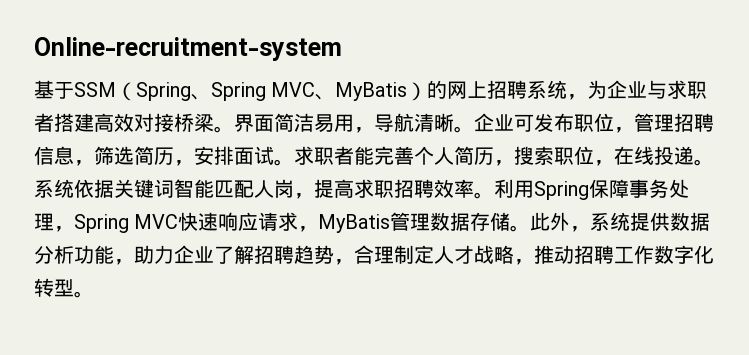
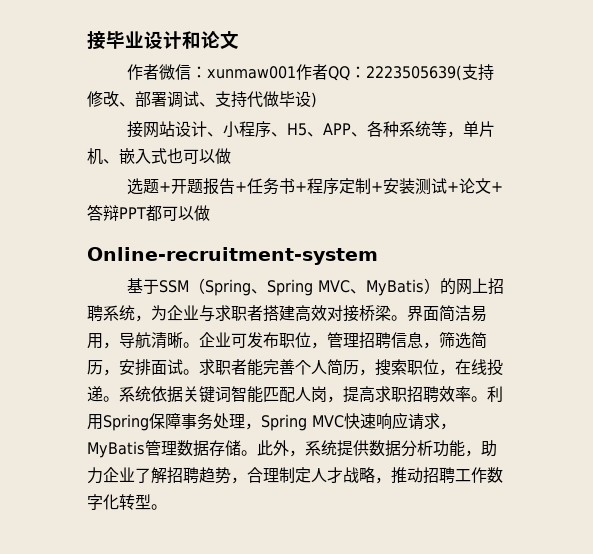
+ 接毕业设计和论文
+ 作者微信：xunmaw001作者QQ：2223505639(支持修改、部署调试、支持代做毕设)
+ 接网站设计、小程序、H5、APP、各种系统等，单片机、嵌入式也可以做
+ 选题+开题报告+任务书+程序定制+安装测试+论文+答辩PPT都可以做

